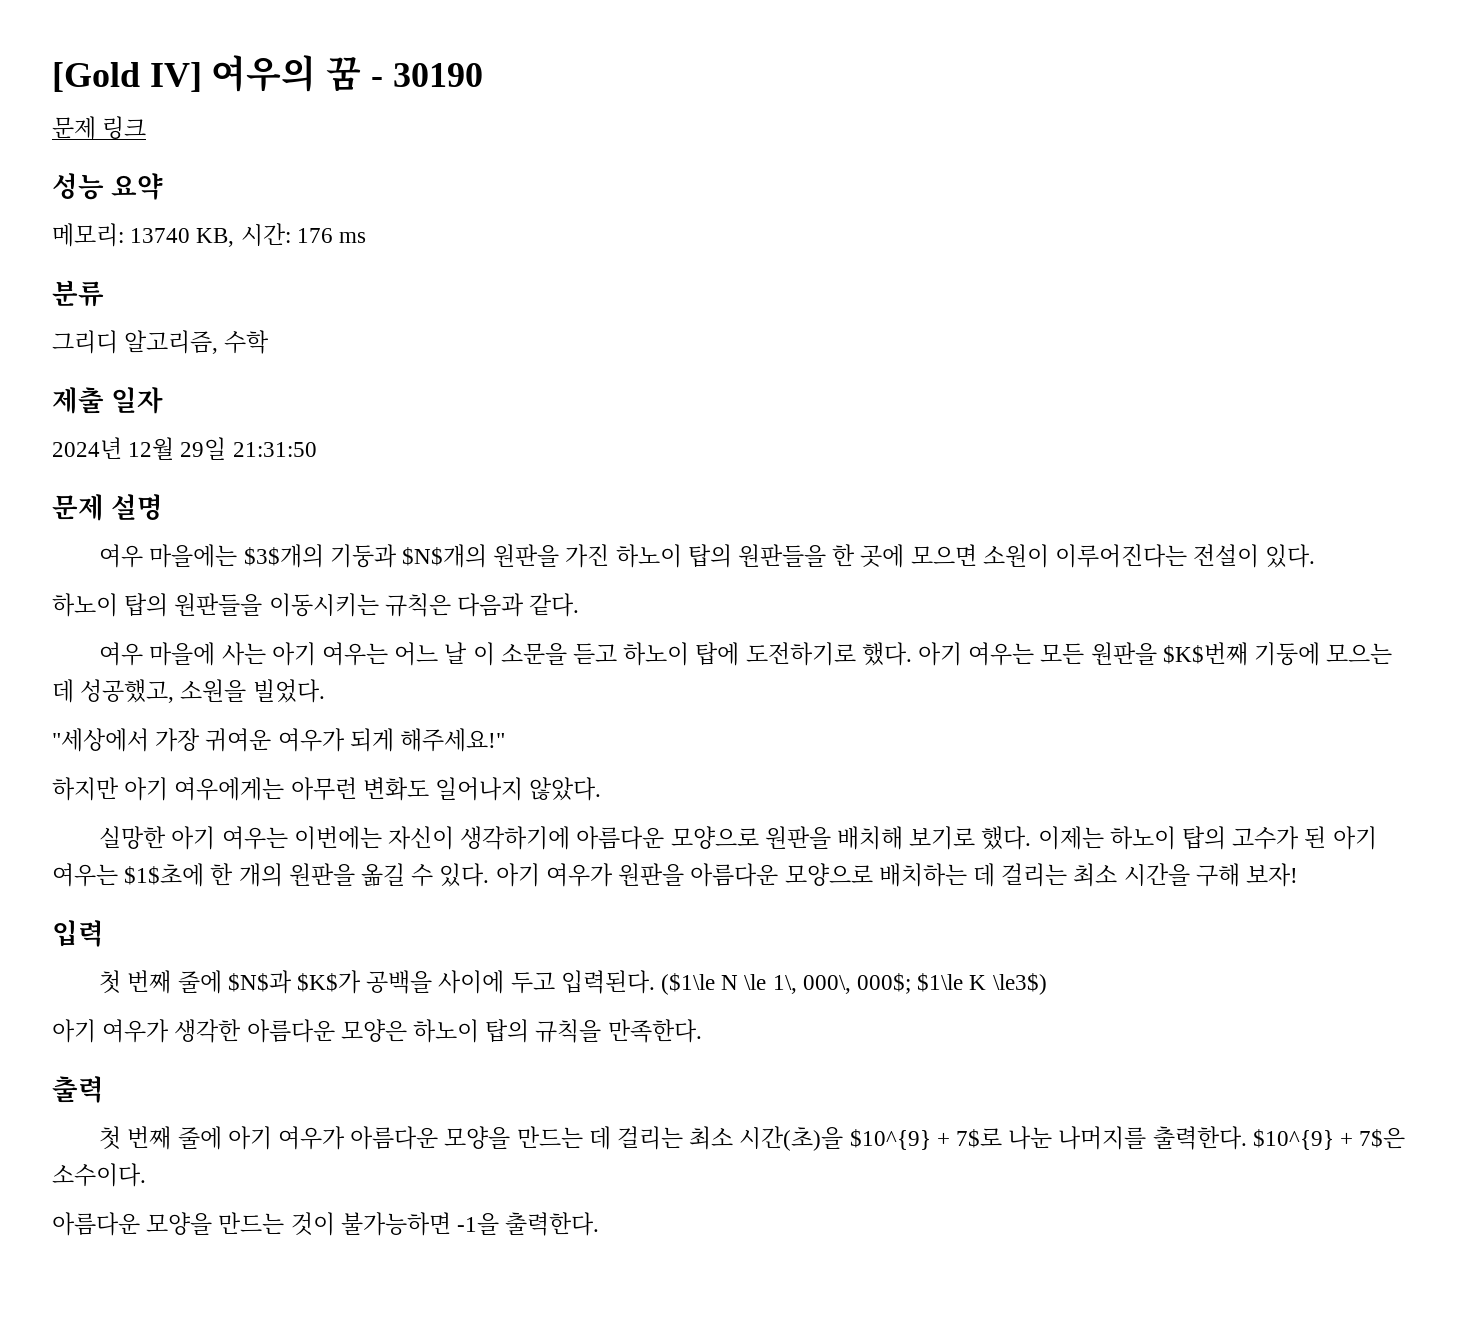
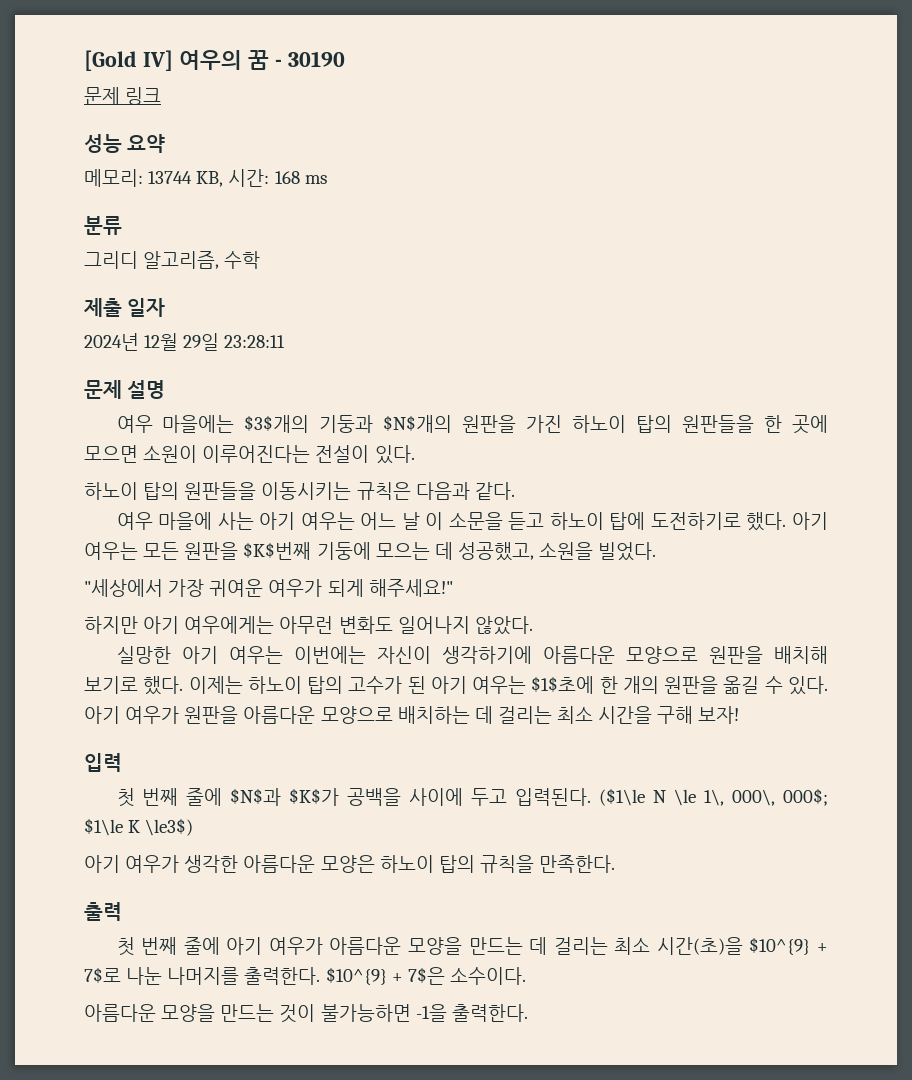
- 메모리: 13740 KB, 시간: 176 ms
+ 메모리: 13744 KB, 시간: 168 ms
- 2024년 12월 29일 21:31:50
+ 2024년 12월 29일 23:28:11

